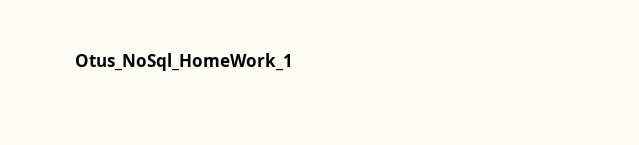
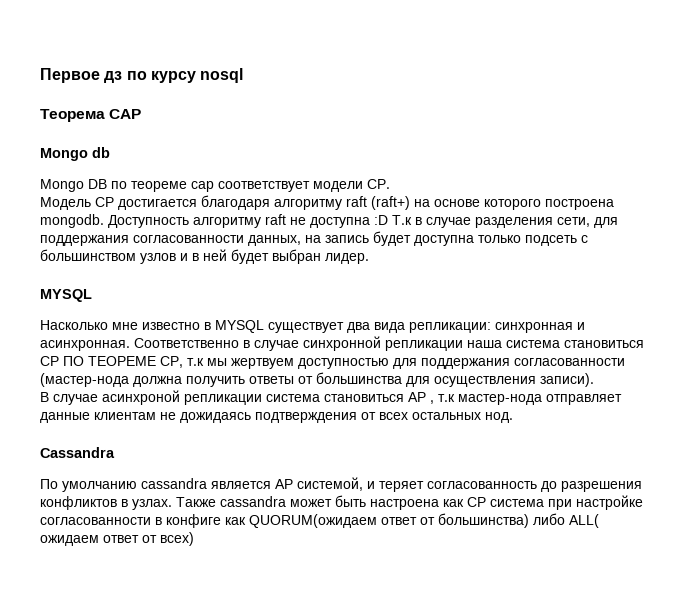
- Otus_NoSql_HomeWork_1
+ Первое дз по курсу nosql
+ Теорема CAP
+ Mongo db
+ Mongo DB по теореме cap соответствует модели CP.
+ Модель CP достигается благодаря алгоритму raft (raft+) на основе которого построена mongodb. Доступность алгоритму raft не доступна :D Т.к в случае разделения сети, для поддержания согласованности данных, на запись будет доступна только подсеть с большинством узлов и в ней будет выбран лидер.
+ MYSQL
+ Насколько мне известно в MYSQL существует два вида репликации: синхронная и асинхронная. Соответственно в случае синхронной репликации наша система становиться CP ПО ТЕОРЕМЕ CP, т.к мы жертвуем доступностью для поддержания согласованности (мастер-нода должна получить ответы от большинства для осуществления записи).
+ В случае асинхроной репликации система становиться AP , т.к мастер-нода отправляет данные клиентам не дожидаясь подтверждения от всех остальных нод.
+ Cassandra
+ По умолчанию cassandra является AP системой, и теряет согласованность до разрешения конфликтов в узлах. Также cassandra может быть настроена как CP система при настройке согласованности в конфиге как QUORUM(ожидаем ответ от большинства) либо ALL( ожидаем ответ от всех)

